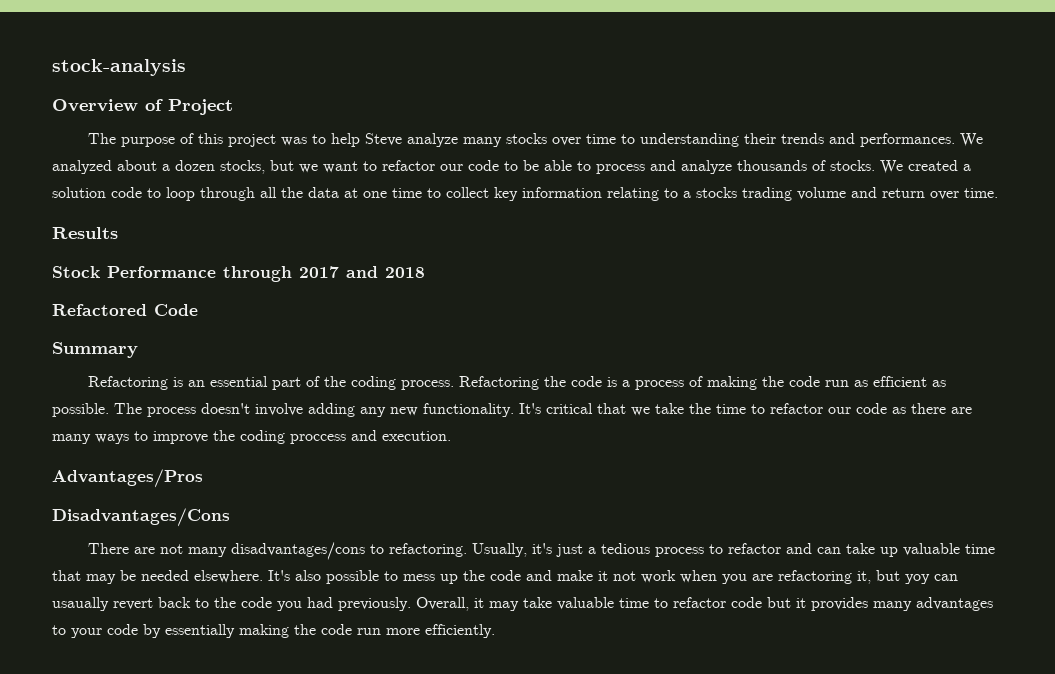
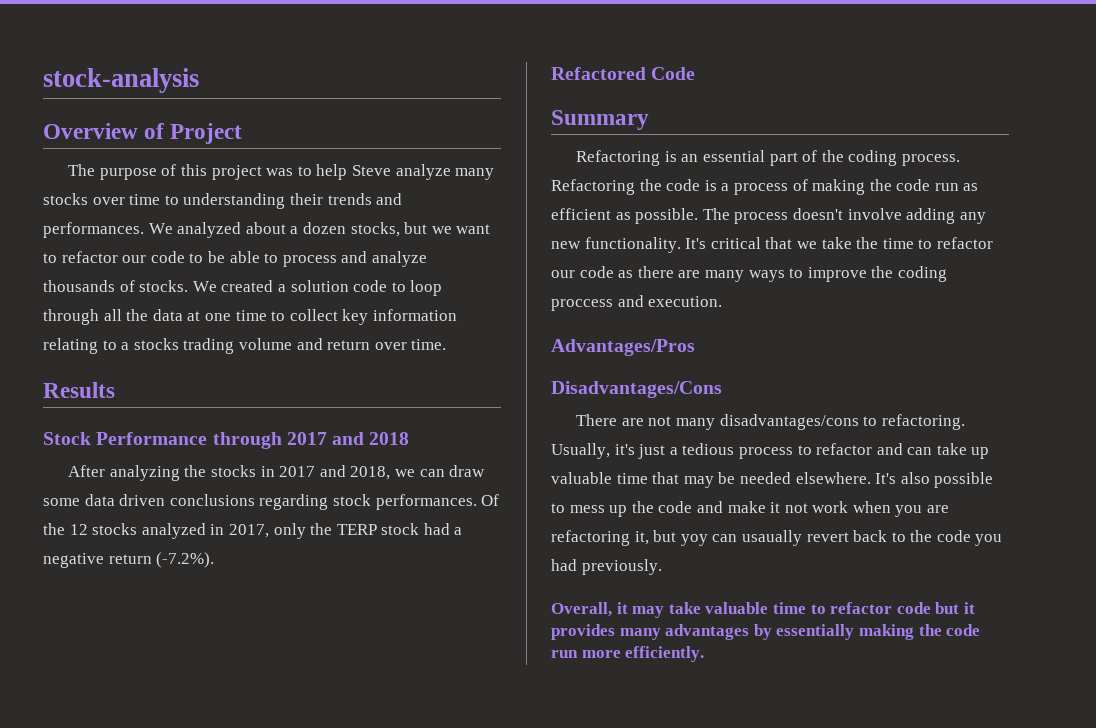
+ After analyzing the stocks in 2017 and 2018, we can draw some data driven conclusions regarding stock performances. Of the 12 stocks analyzed in 2017, only the TERP stock had a negative return (-7.2%).
- It's also possible to mess up the code and make it not work when you are refactoring it, but yoy can usaually revert back to the code you had previously. Overall, it may take valuable time to refactor code but it provides many advantages to your code by essentially making the code run more efficiently.
+ It's also possible to mess up the code and make it not work when you are refactoring it, but yoy can usaually revert back to the code you had previously.
+ Overall, it may take valuable time to refactor code but it provides many advantages by essentially making the code run more efficiently.

